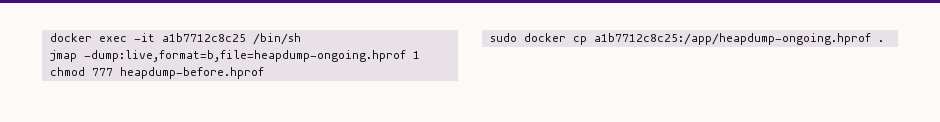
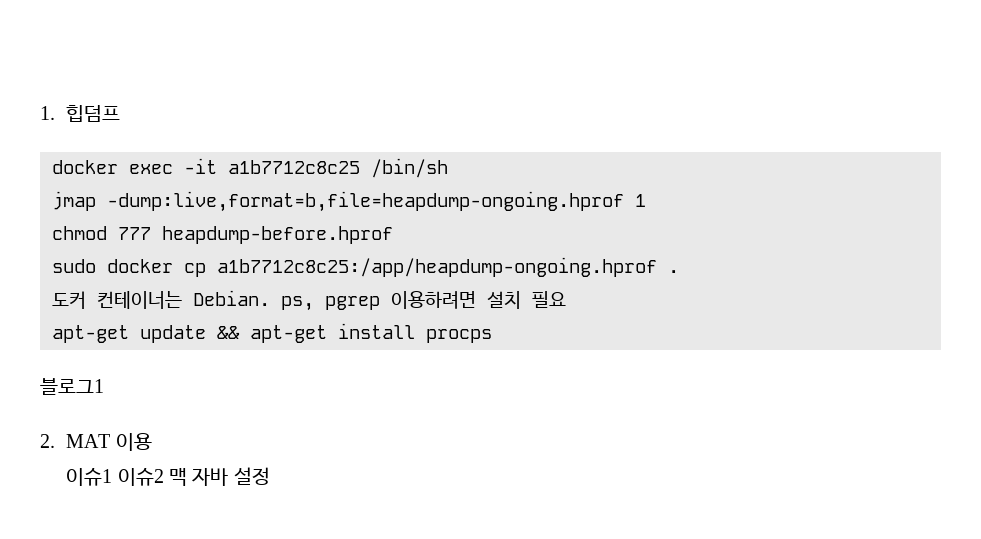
+ 1. 힙덤프
+ 도커 컨테이너는 Debian. ps, pgrep 이용하려면 설치 필요
+ apt-get update && apt-get install procps
+ 블로그1
+ 2. MAT 이용
+ 이슈1 이슈2 맥 자바 설정

